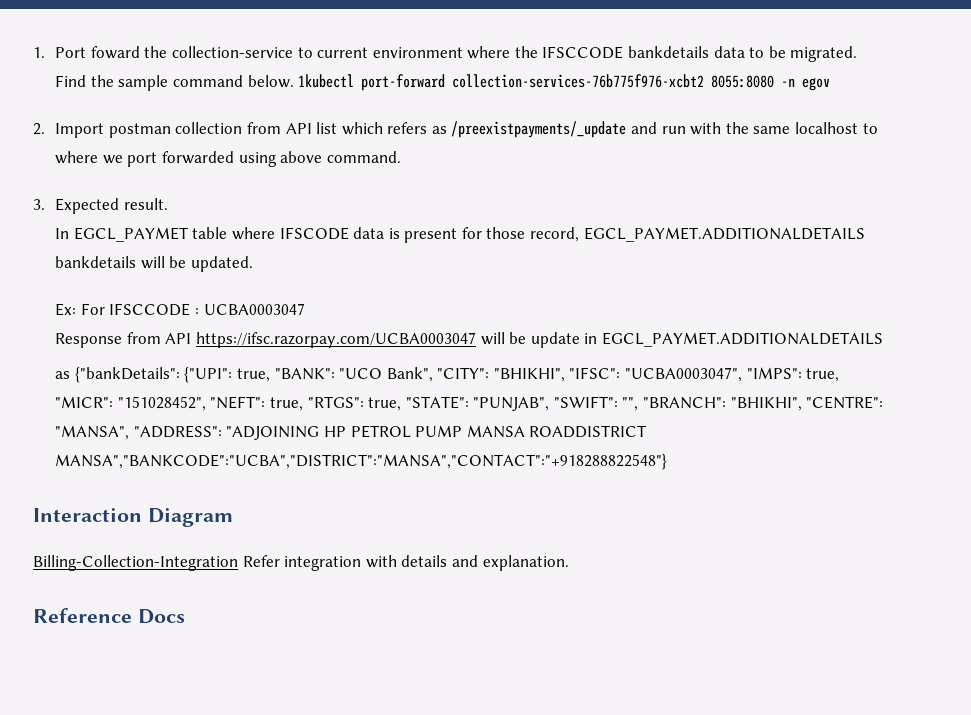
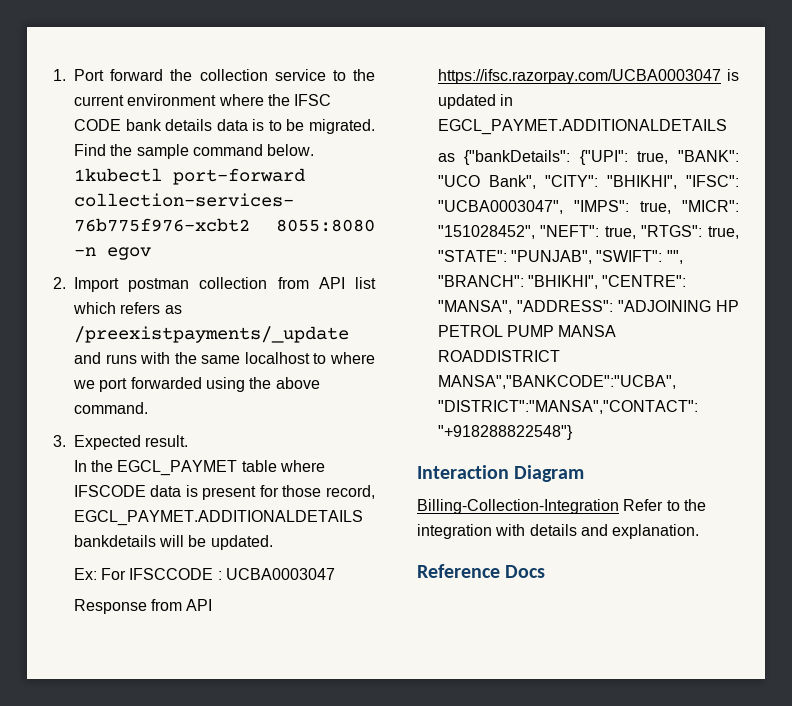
- 1. Port foward the collection-service to current environment where the IFSCCODE bankdetails data to be migrated.
+ 1. Port forward the collection service to the current environment where the IFSC CODE bank details data is to be migrated.
- 2. Import postman collection from API list which refers as /preexistpayments/_update and run with the same localhost to where we port forwarded using above command.
+ 2. Import postman collection from API list which refers as /preexistpayments/_update and runs with the same localhost to where we port forwarded using the above command.
- In EGCL_PAYMET table where IFSCODE data is present for those record, EGCL_PAYMET.ADDITIONALDETAILS bankdetails will be updated.
+ In the EGCL_PAYMET table where IFSCODE data is present for those record, EGCL_PAYMET.ADDITIONALDETAILS bankdetails will be updated.
- Response from API https://ifsc.razorpay.com/UCBA0003047 will be update in EGCL_PAYMET.ADDITIONALDETAILS
+ Response from API https://ifsc.razorpay.com/UCBA0003047 is updated in EGCL_PAYMET.ADDITIONALDETAILS
- Billing-Collection-Integration Refer integration with details and explanation.
+ Billing-Collection-Integration Refer to the integration with details and explanation.

